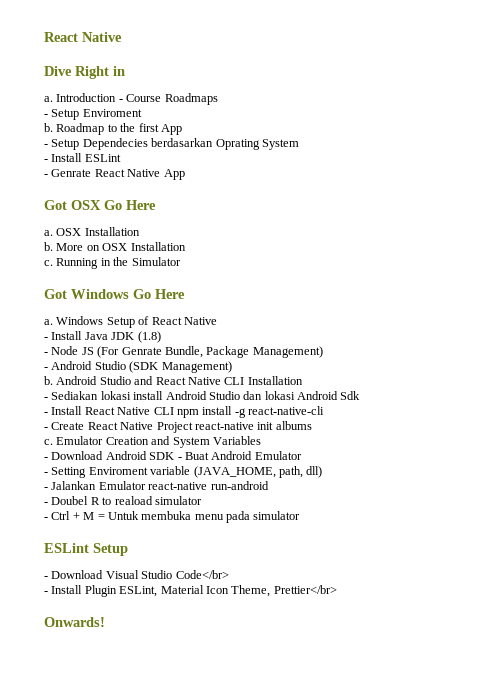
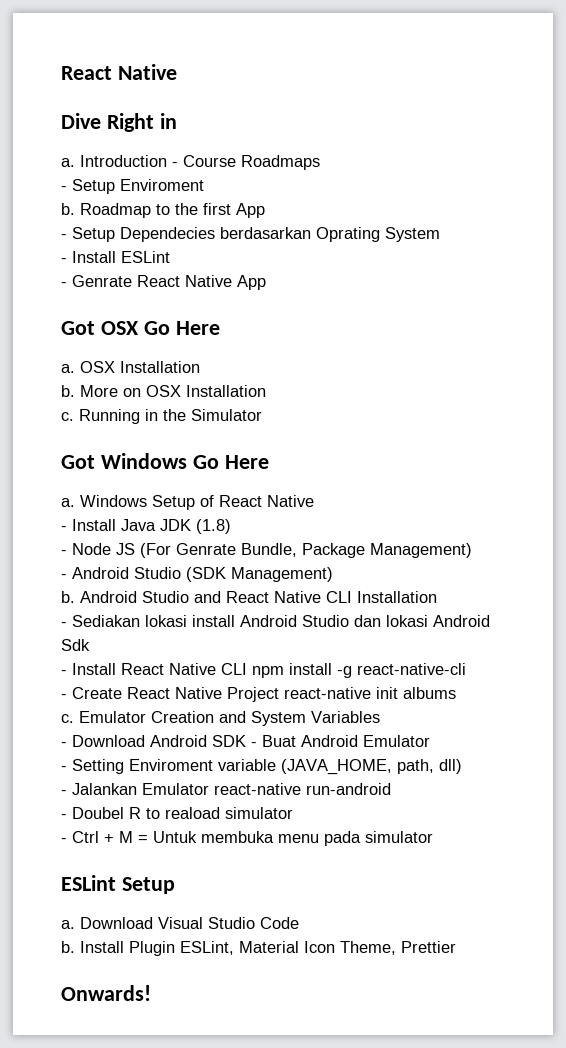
- - Download Visual Studio Code</br>
- - Install Plugin ESLint, Material Icon Theme, Prettier</br>
+ a. Download Visual Studio Code
+ b. Install Plugin ESLint, Material Icon Theme, Prettier

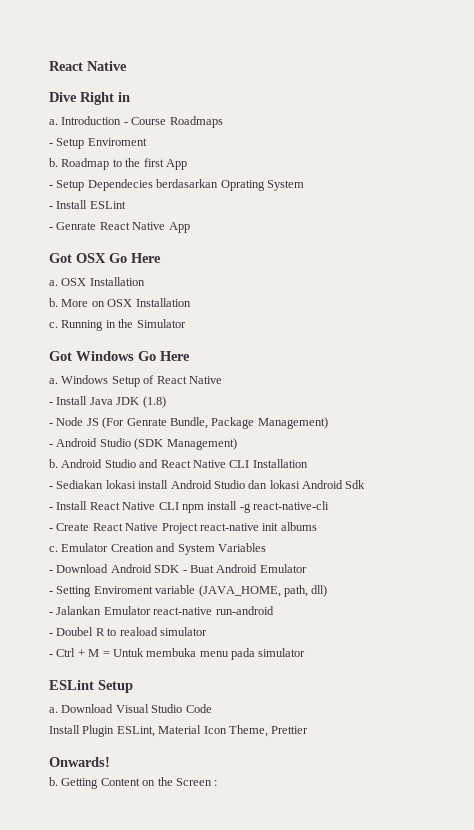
  Download Visual Studio Code
- b. Install Plugin ESLint, Material Icon Theme, Prettier
+ Install Plugin ESLint, Material Icon Theme, Prettier
+ b. Getting Content on the Screen :

